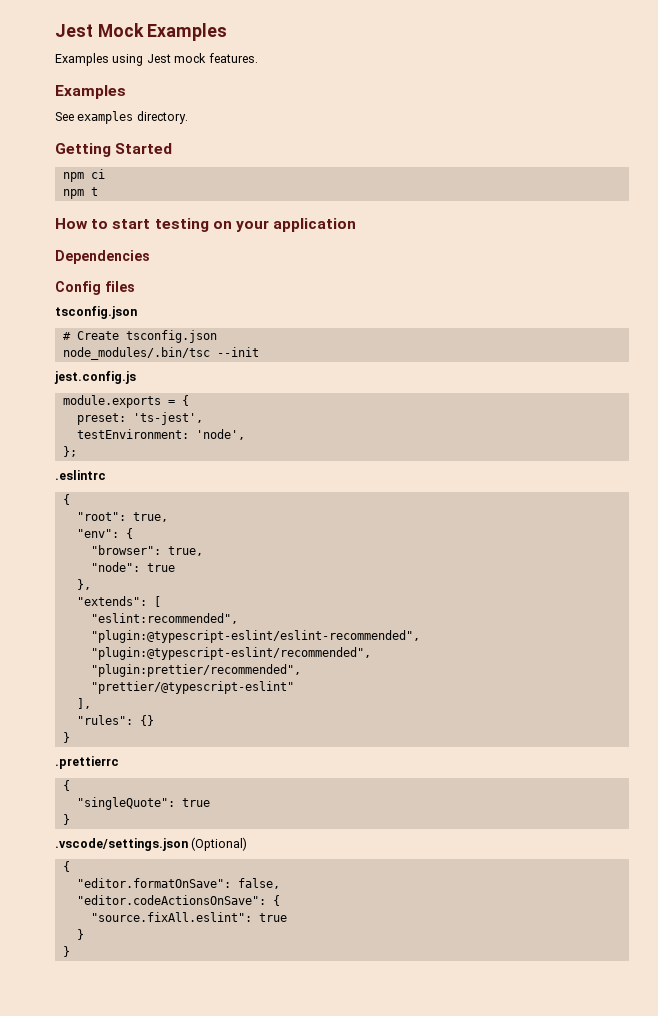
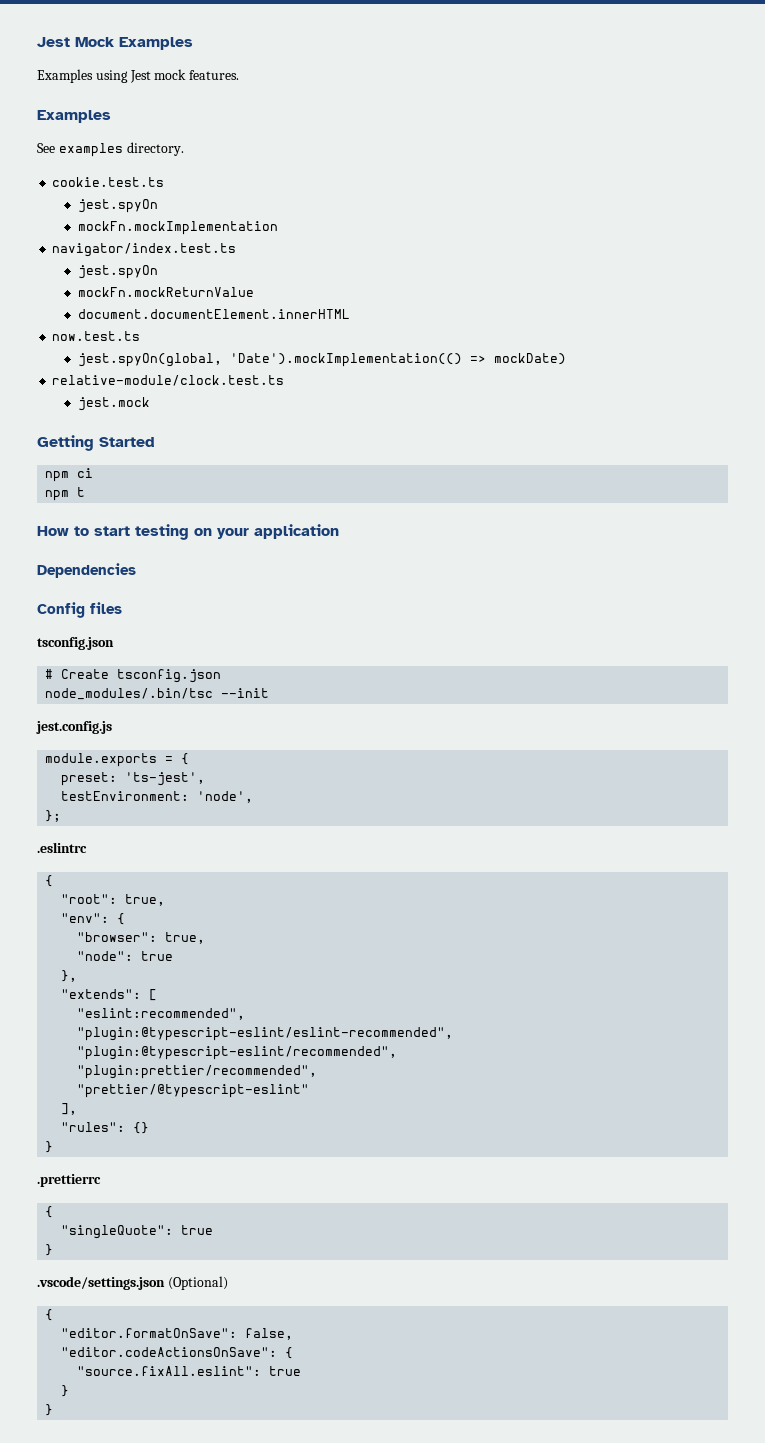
+ cookie.test.ts
+ jest.spyOn
+ mockFn.mockImplementation
+ navigator/index.test.ts
+ jest.spyOn
+ mockFn.mockReturnValue
+ document.documentElement.innerHTML
+ now.test.ts
+ jest.spyOn(global, 'Date').mockImplementation(() => mockDate)
+ relative-module/clock.test.ts
+ jest.mock

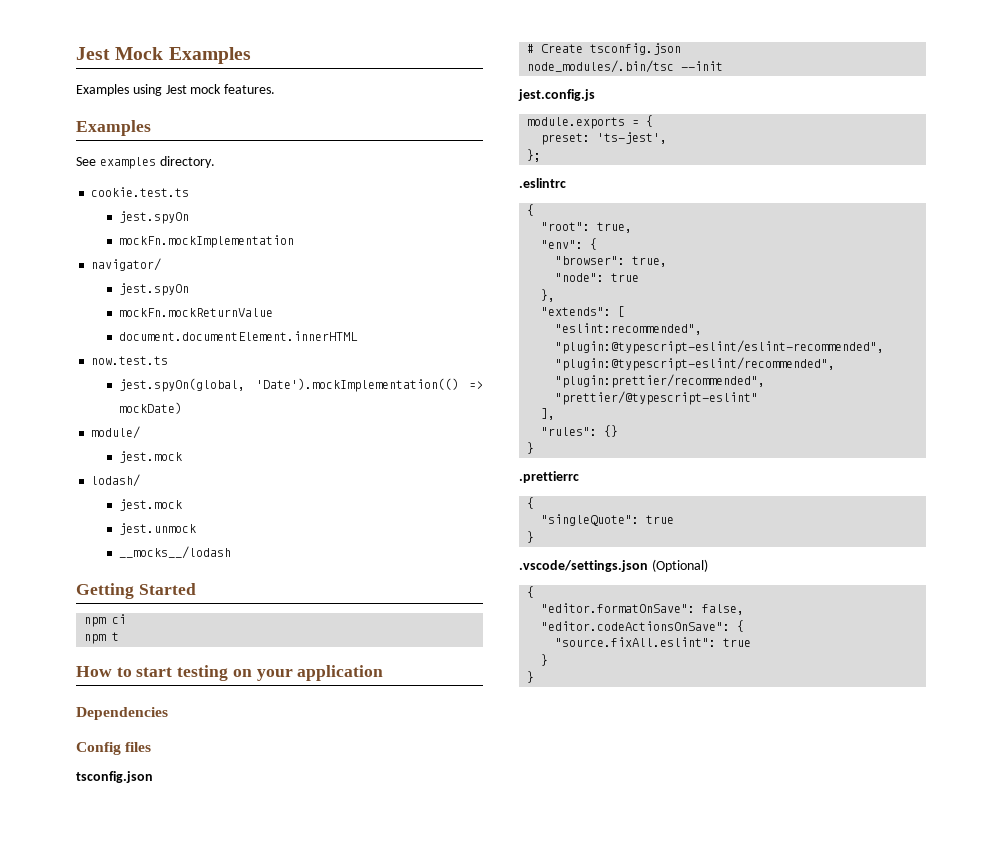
- navigator/index.test.ts
+ navigator/
- relative-module/clock.test.ts
+ module/
  jest.mock
+ lodash/
+ jest.mock
+ jest.unmock
+ __mocks__/lodash
- testEnvironment: 'node',

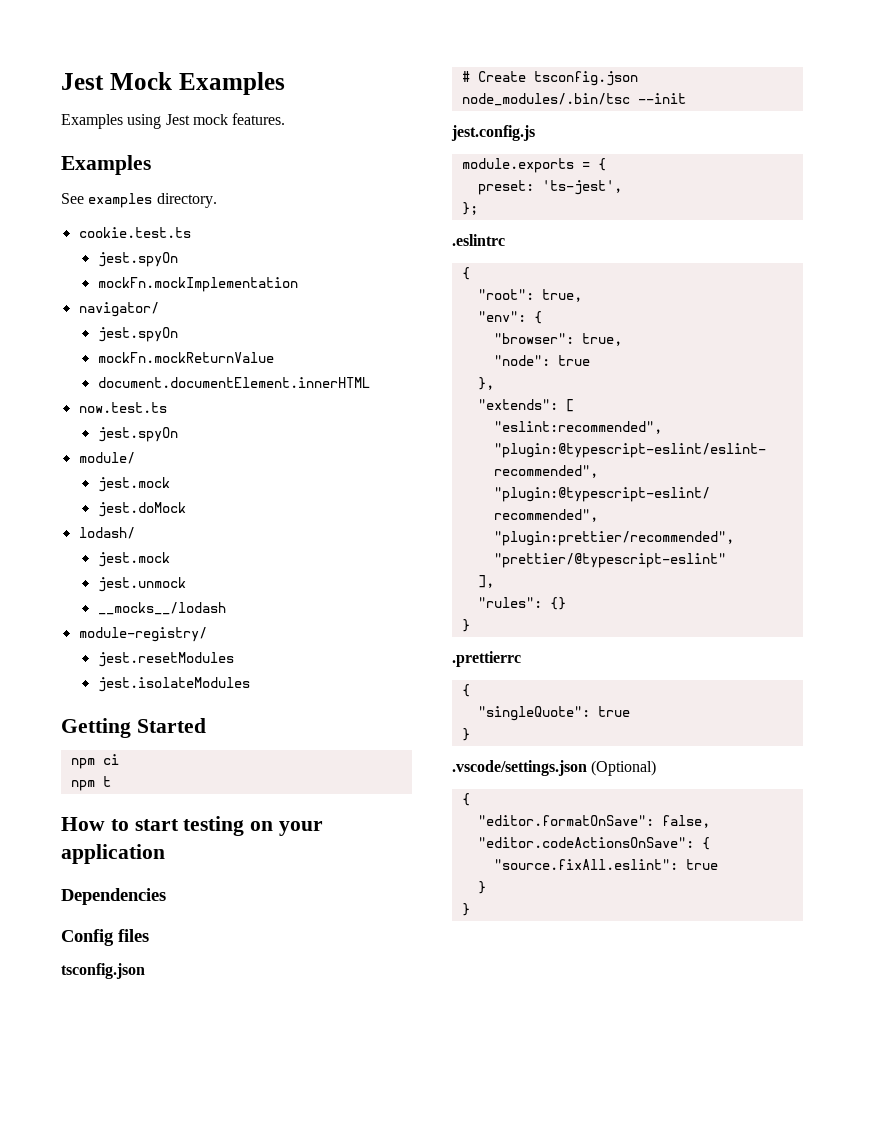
  now.test.ts
- jest.spyOn(global, 'Date').mockImplementation(() => mockDate)
+ jest.spyOn
+ jest.doMock
+ module-registry/
+ jest.resetModules
+ jest.isolateModules

